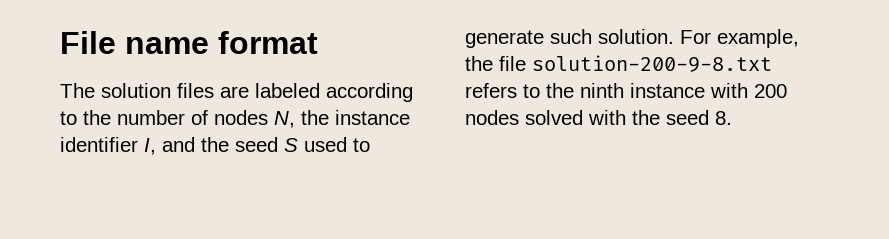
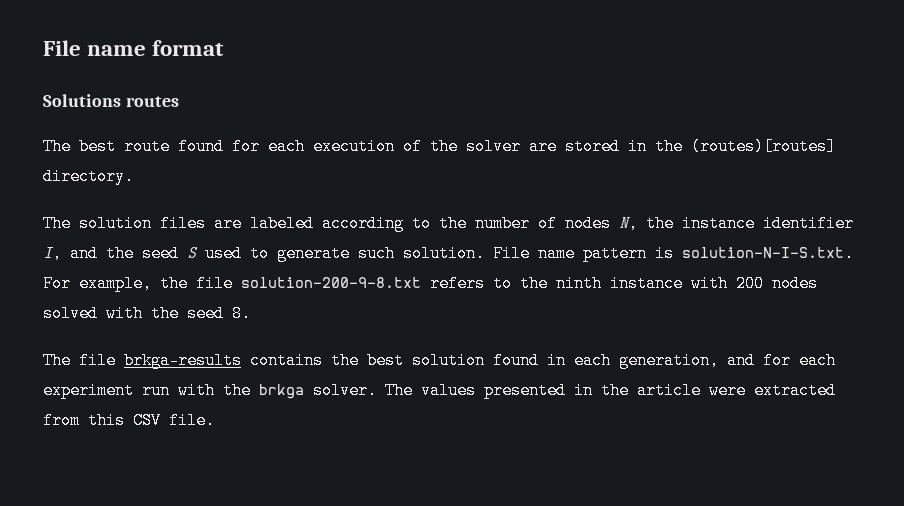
+ Solutions routes
+ The best route found for each execution of the solver are stored in the (routes)[routes] directory.
- For example, the file solution-200-9-8.txt refers to the ninth instance with 200 nodes solved with the seed 8.
+ File name pattern is solution-N-I-S.txt. For example, the file solution-200-9-8.txt refers to the ninth instance with 200 nodes solved with the seed 8.
+ The file brkga-results contains the best solution found in each generation, and for each experiment run with the brkga solver. The values presented in the article were extracted from this CSV file.

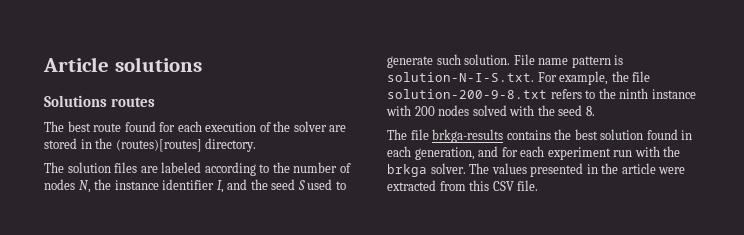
- File name format
+ Article solutions

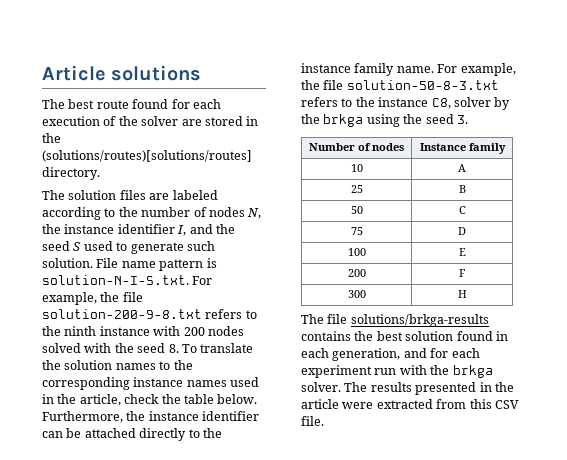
- Solutions routes
- The best route found for each execution of the solver are stored in the (routes)[routes] directory.
+ The best route found for each execution of the solver are stored in the (solutions/routes)[solutions/routes] directory.
- File name pattern is solution-N-I-S.txt. For example, the file solution-200-9-8.txt refers to the ninth instance with 200 nodes solved with the seed 8.
+ File name pattern is solution-N-I-S.txt. For example, the file solution-200-9-8.txt refers to the ninth instance with 200 nodes solved with the seed 8. To translate the solution names to the corresponding instance names used in the article, check the table below. Furthermore, the instance identifier can be attached directly to the instance family name. For example, the file solution-50-8-3.txt refers to the instance C8, solver by the brkga using the seed 3.
+ Number of nodes | Instance family
+ 10 | A
+ 25 | B
+ 50 | C
+ 75 | D
+ 100 | E
+ 200 | F
+ 300 | H
- The file brkga-results contains the best solution found in each generation, and for each experiment run with the brkga solver.
+ The file solutions/brkga-results contains the best solution found in each generation, and for each experiment run with the brkga solver.
- The values presented in the article were extracted from this CSV file.
+ The results presented in the article were extracted from this CSV file.

